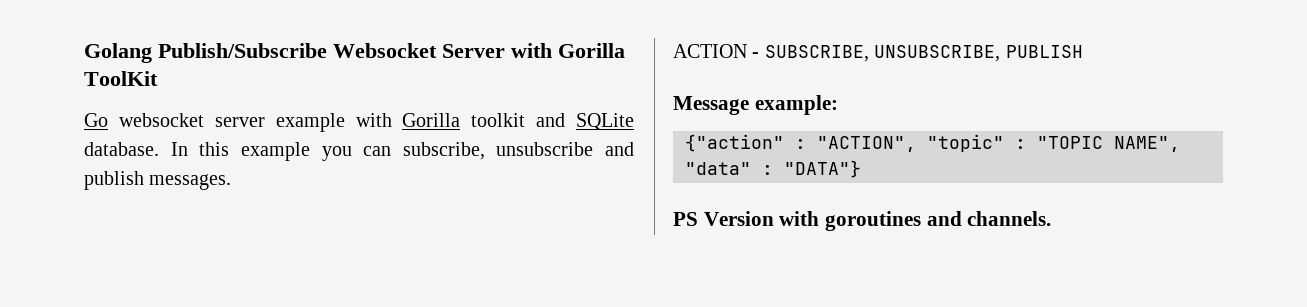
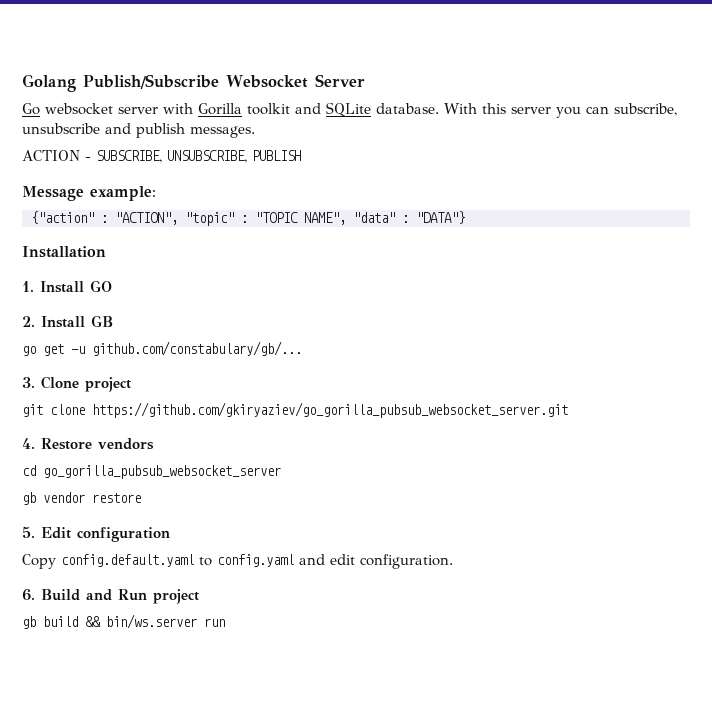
- Golang Publish/Subscribe Websocket Server with Gorilla ToolKit
+ Golang Publish/Subscribe Websocket Server
- Go websocket server example with Gorilla toolkit and SQLite database.
+ Go websocket server with Gorilla toolkit and SQLite database.
- In this example you can subscribe, unsubscribe and publish messages.
+ With this server you can subscribe, unsubscribe and publish messages.
- PS Version with goroutines and channels.
+ Installation
+ 1. Install GO
+ 2. Install GB
+ go get -u github.com/constabulary/gb/...
+ 3. Clone project
+ git clone https://github.com/gkiryaziev/go_gorilla_pubsub_websocket_server.git
+ 4. Restore vendors
+ cd go_gorilla_pubsub_websocket_server
+ gb vendor restore
+ 5. Edit configuration
+ Copy config.default.yaml to config.yaml and edit configuration.
+ 6. Build and Run project
+ gb build && bin/ws.server run

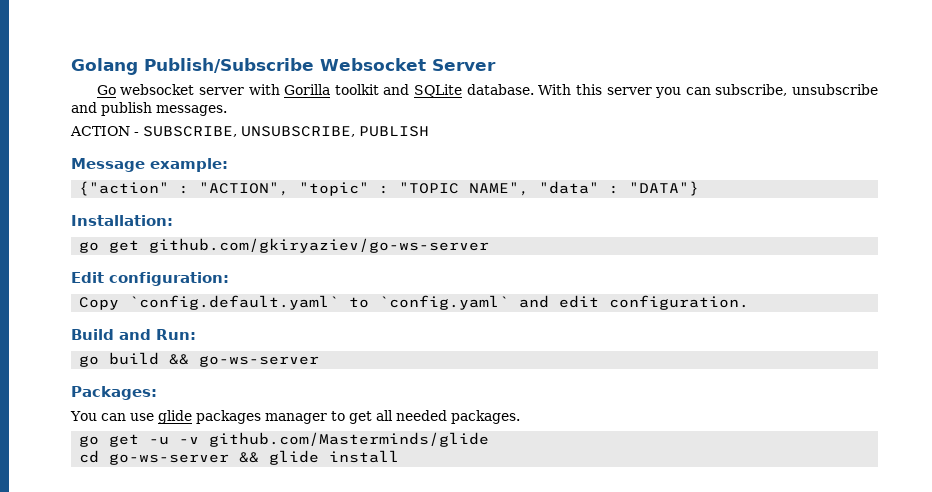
- Installation
- 1. Install GO
- 2. Install GB
- go get -u github.com/constabulary/gb/...
- 3. Clone project
- git clone https://github.com/gkiryaziev/go_gorilla_pubsub_websocket_server.git
- 4. Restore vendors
- cd go_gorilla_pubsub_websocket_server
- gb vendor restore
- 5. Edit configuration
- Copy config.default.yaml to config.yaml and edit configuration.
- 6. Build and Run project
- gb build && bin/ws.server run
+ Installation:
+ go get github.com/gkiryaziev/go-ws-server
+ Edit configuration:
+ Copy `config.default.yaml` to `config.yaml` and edit configuration.
+ Build and Run:
+ go build && go-ws-server
+ Packages:
+ You can use glide packages manager to get all needed packages.
+ go get -u -v github.com/Masterminds/glide
+ cd go-ws-server && glide install

